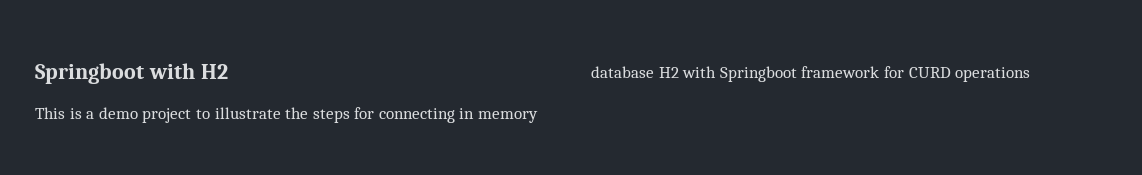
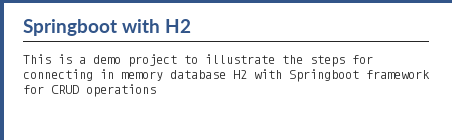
- This is a demo project to illustrate the steps for connecting in memory database H2 with Springboot framework for CURD operations
+ This is a demo project to illustrate the steps for connecting in memory database H2 with Springboot framework for CRUD operations

